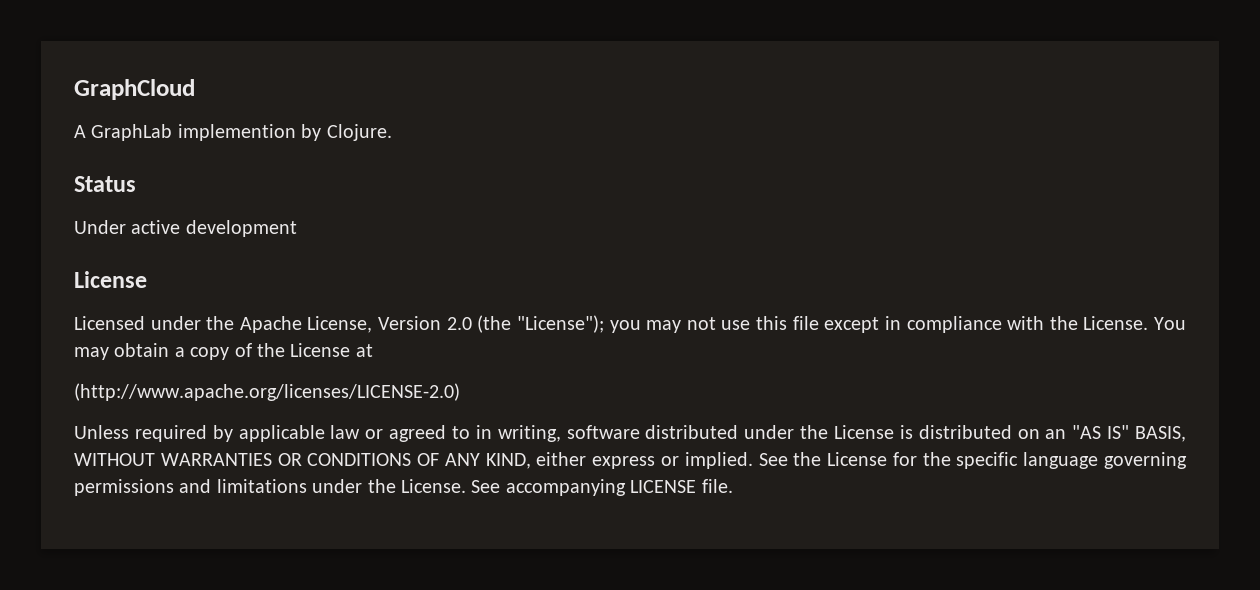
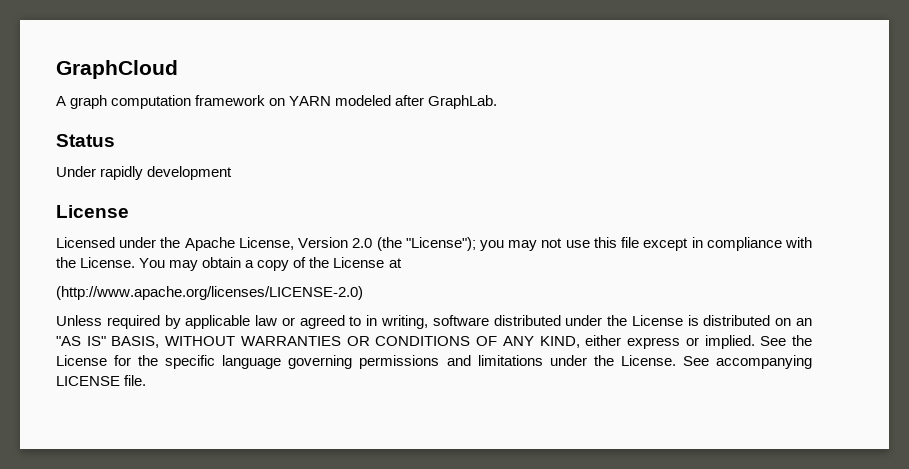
- A GraphLab implemention by Clojure.
+ A graph computation framework on YARN modeled after GraphLab.
- Under active development
+ Under rapidly development

